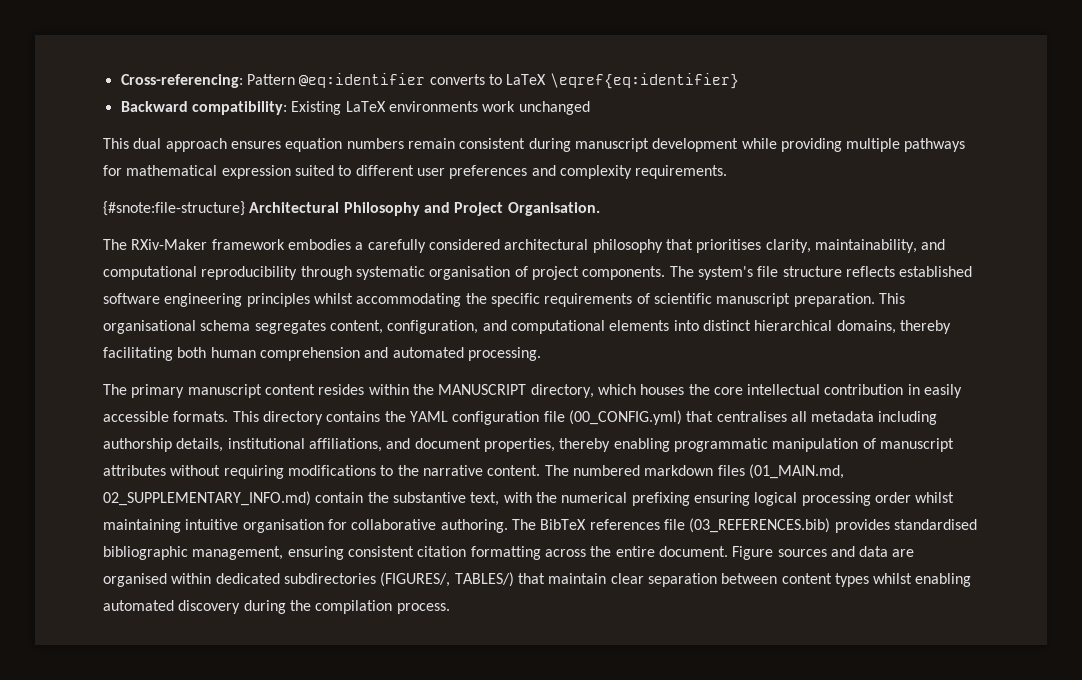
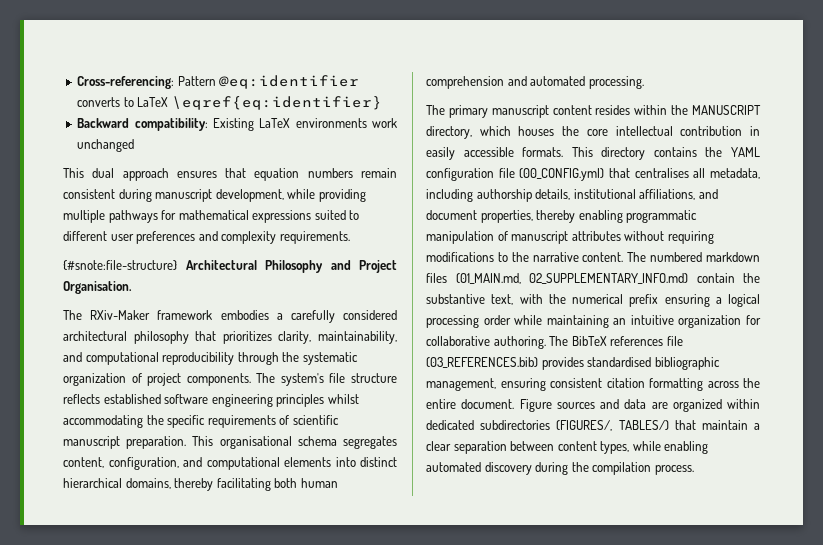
- This dual approach ensures equation numbers remain consistent during manuscript development while providing multiple pathways for mathematical expression suited to different user preferences and complexity requirements.
+ This dual approach ensures that equation numbers remain consistent during manuscript development, while providing multiple pathways for mathematical expressions suited to different user preferences and complexity requirements.
- The RXiv-Maker framework embodies a carefully considered architectural philosophy that prioritises clarity, maintainability, and computational reproducibility through systematic organisation of project components.
+ The RXiv-Maker framework embodies a carefully considered architectural philosophy that prioritizes clarity, maintainability, and computational reproducibility through the systematic organization of project components.
- This directory contains the YAML configuration file (00_CONFIG.yml) that centralises all metadata including authorship details, institutional affiliations, and document properties, thereby enabling programmatic manipulation of manuscript attributes without requiring modifications to the narrative content.
+ This directory contains the YAML configuration file (00_CONFIG.yml) that centralises all metadata, including authorship details, institutional affiliations, and document properties, thereby enabling programmatic manipulation of manuscript attributes without requiring modifications to the narrative content.
- The numbered markdown files (01_MAIN.md, 02_SUPPLEMENTARY_INFO.md) contain the substantive text, with the numerical prefixing ensuring logical processing order whilst maintaining intuitive organisation for collaborative authoring.
+ The numbered markdown files (01_MAIN.md, 02_SUPPLEMENTARY_INFO.md) contain the substantive text, with the numerical prefix ensuring a logical processing order while maintaining an intuitive organization for collaborative authoring.
- Figure sources and data are organised within dedicated subdirectories (FIGURES/, TABLES/) that maintain clear separation between content types whilst enabling automated discovery during the compilation process.
+ Figure sources and data are organized within dedicated subdirectories (FIGURES/, TABLES/) that maintain a clear separation between content types, while enabling automated discovery during the compilation process.

